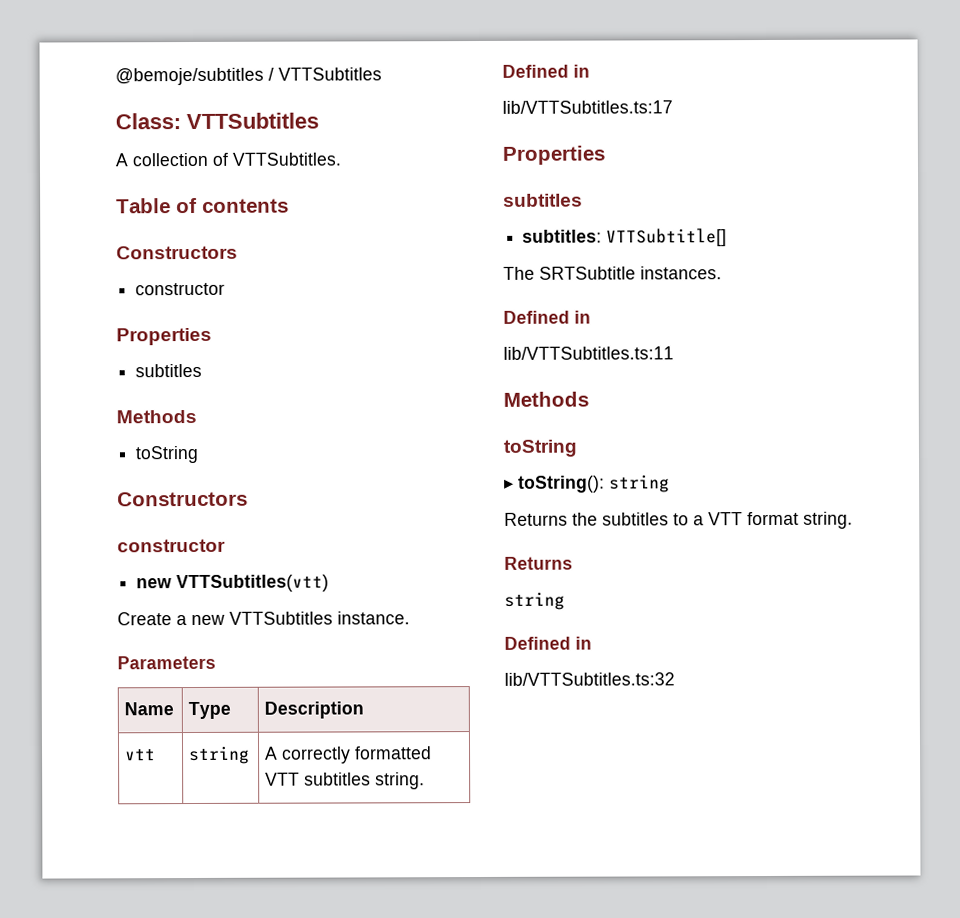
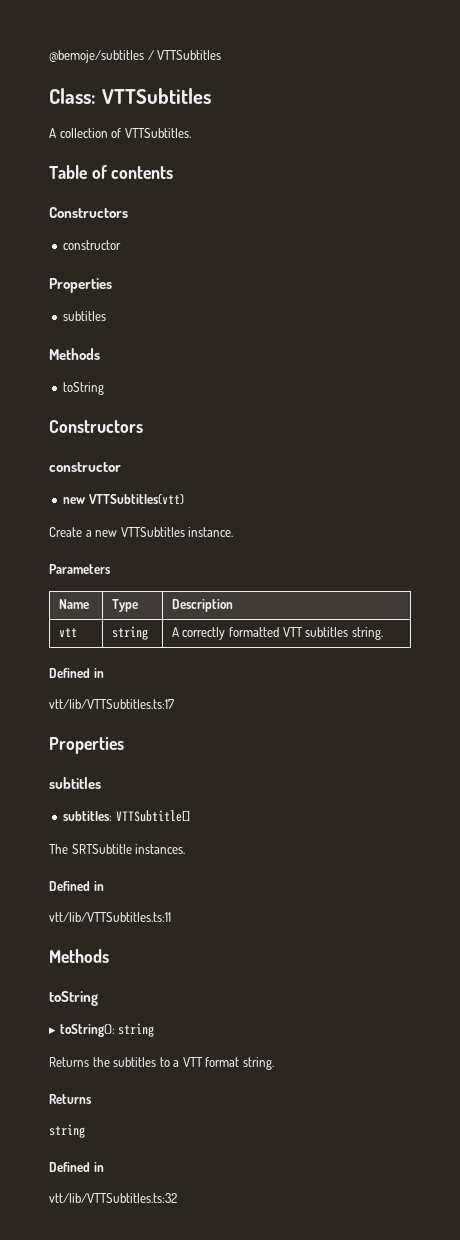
- lib/VTTSubtitles.ts:17
+ vtt/lib/VTTSubtitles.ts:17
- lib/VTTSubtitles.ts:11
+ vtt/lib/VTTSubtitles.ts:11
- lib/VTTSubtitles.ts:32
+ vtt/lib/VTTSubtitles.ts:32

